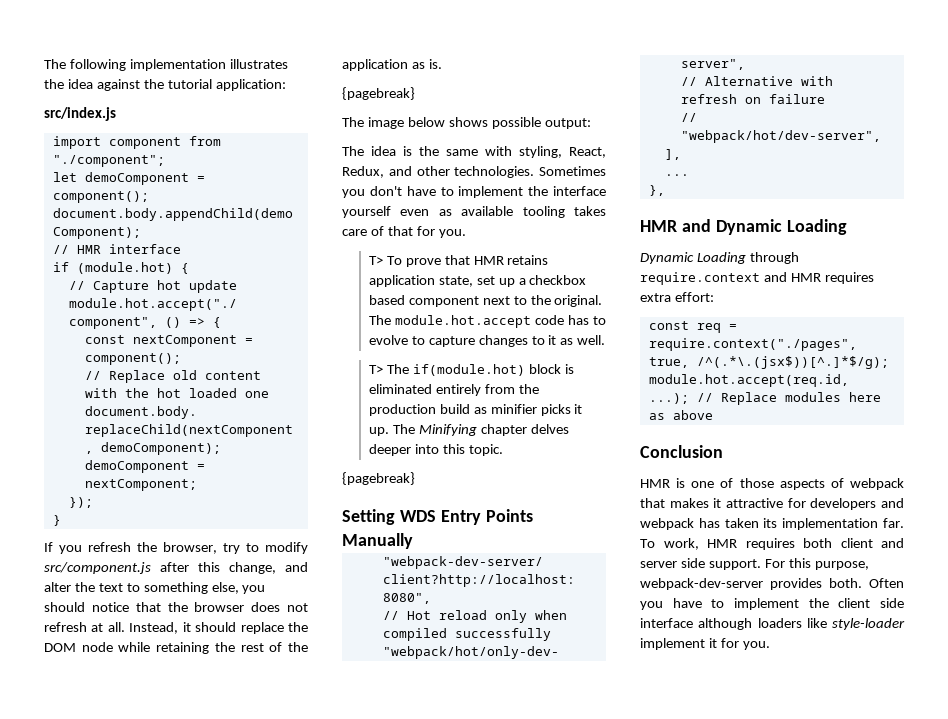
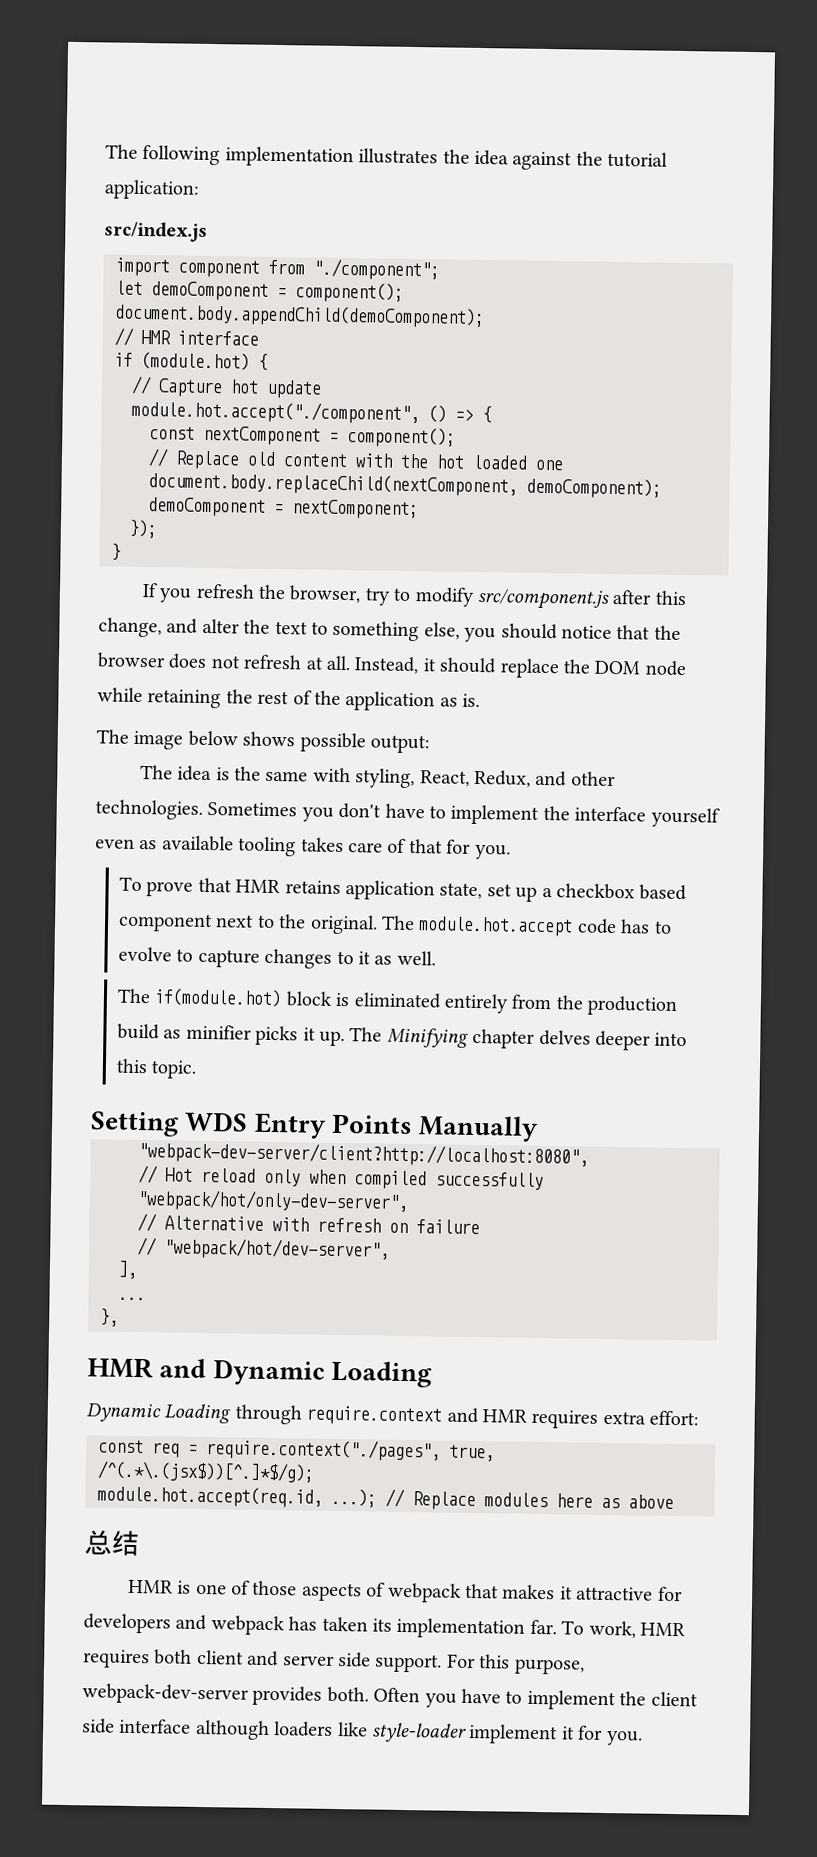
  Instead, it should replace the DOM node while retaining the rest of the application as is.
- {pagebreak}
- T> To prove that HMR retains application state, set up a checkbox based component next to the original.
+ To prove that HMR retains application state, set up a checkbox based component next to the original.
- T> The if(module.hot) block is eliminated entirely from the production build as minifier picks it up.
+ The if(module.hot) block is eliminated entirely from the production build as minifier picks it up.
  The Minifying chapter delves deeper into this topic.
- {pagebreak}
- Conclusion
+ 总结

